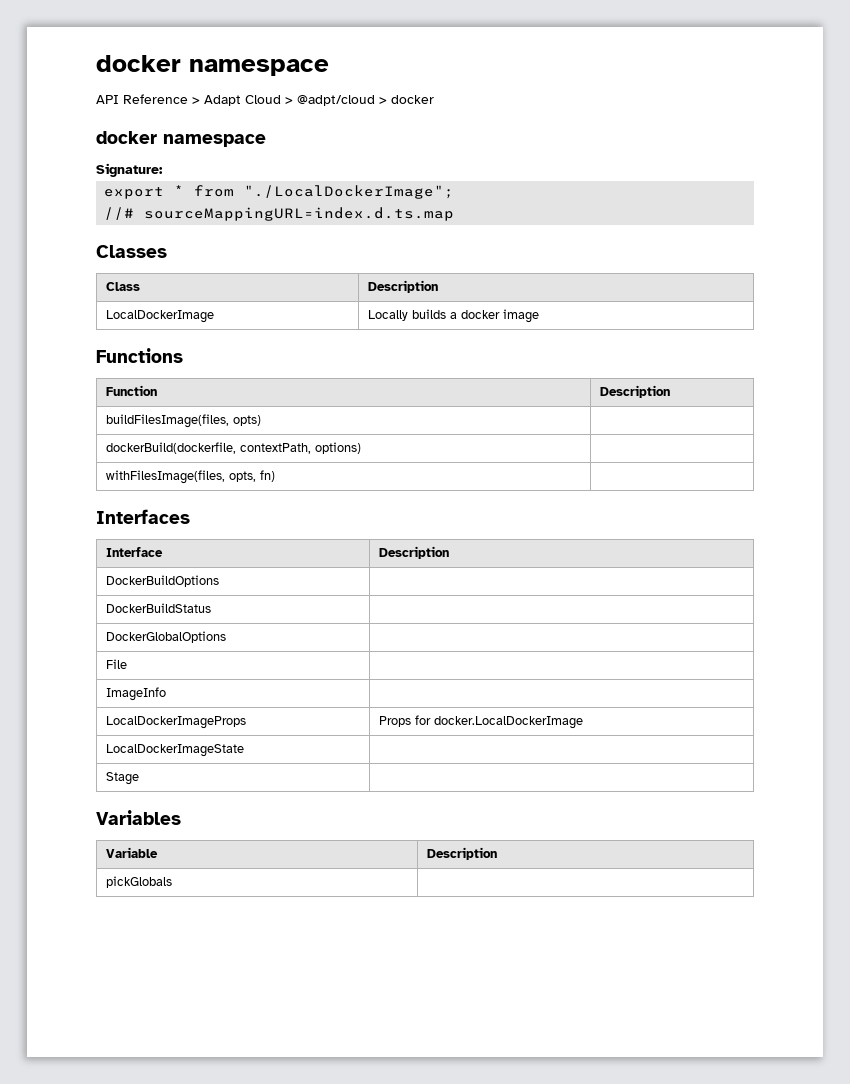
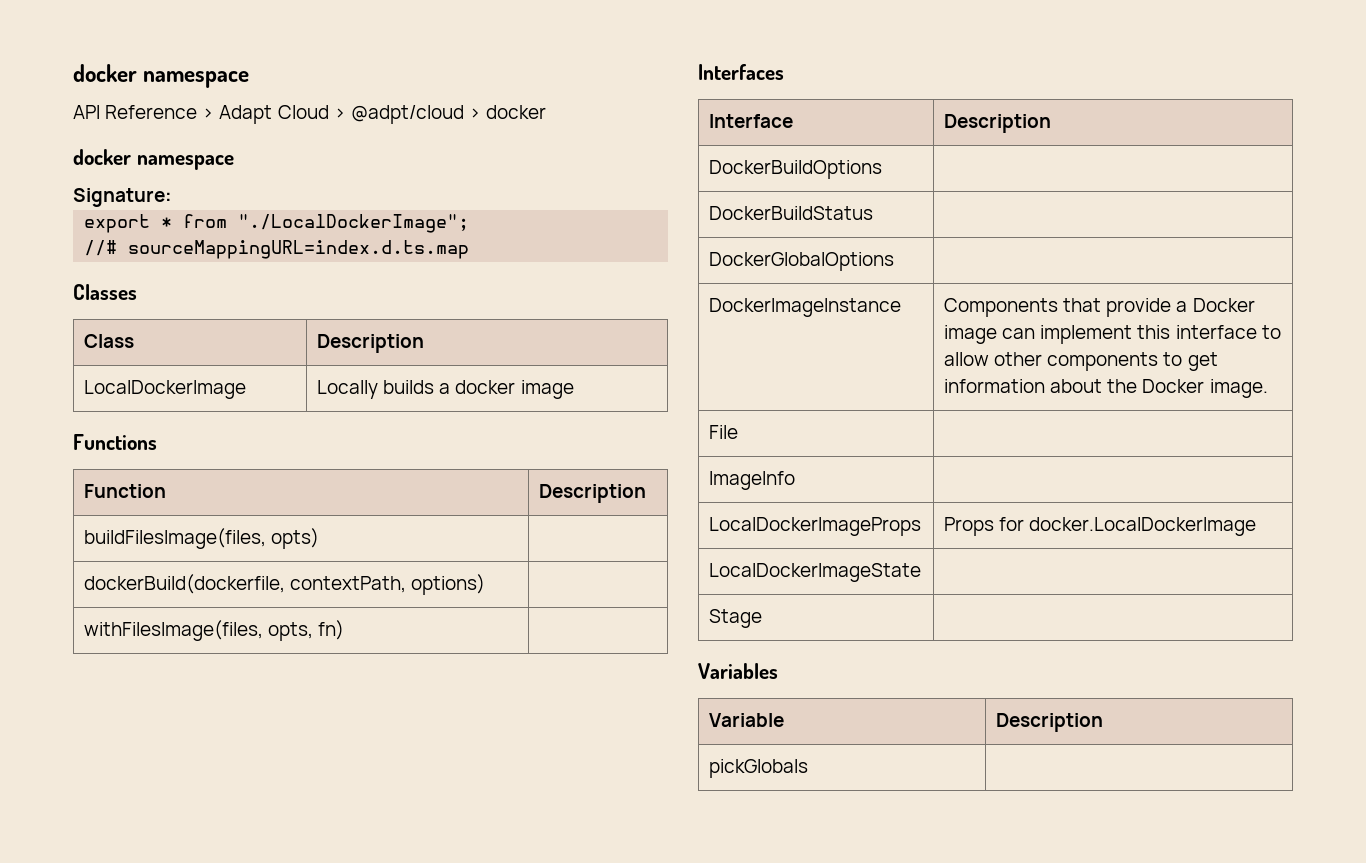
+ DockerImageInstance | Components that provide a Docker image can implement this interface to allow other components to get information about the Docker image.

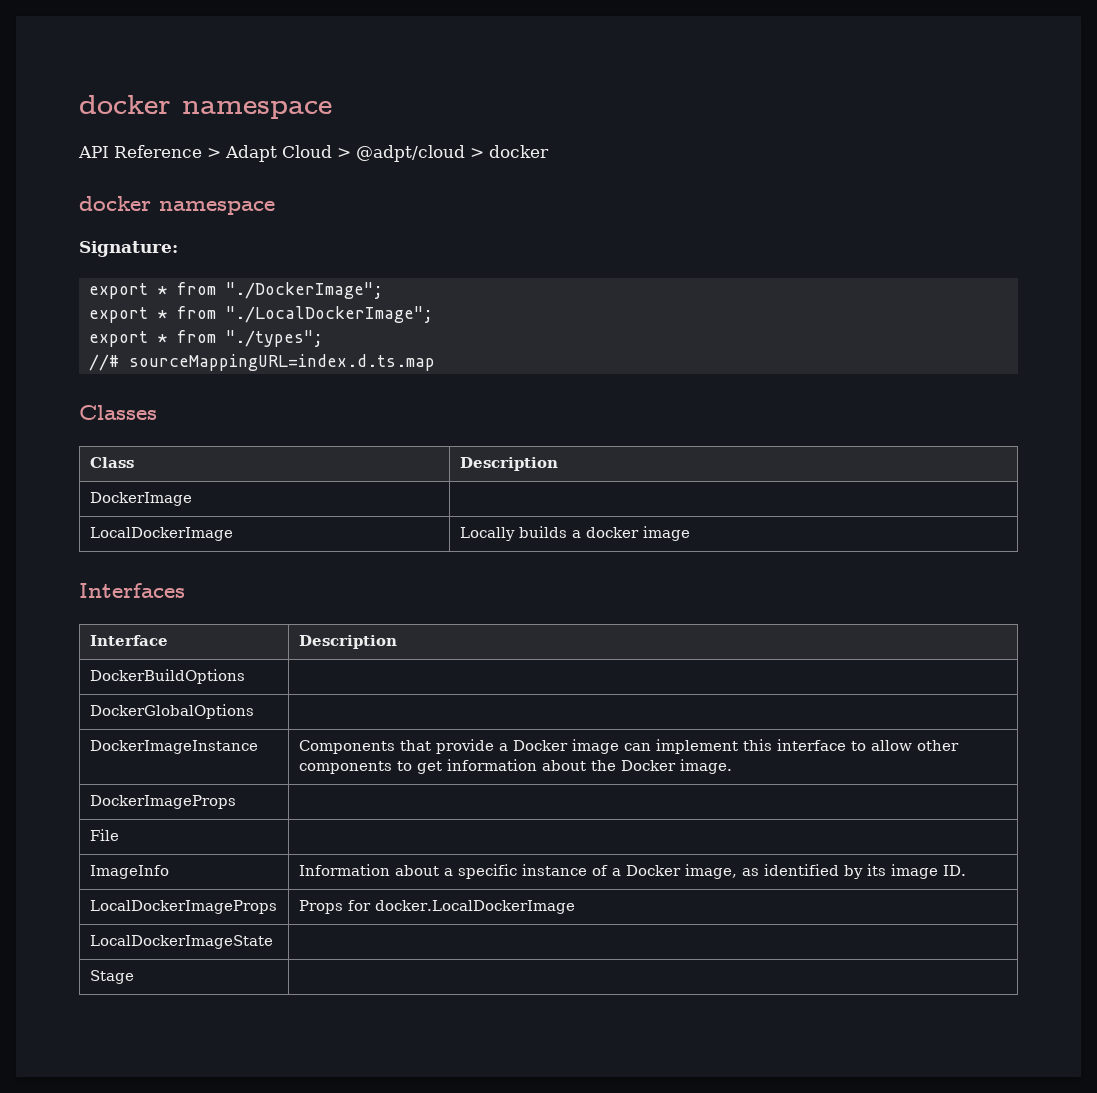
+ export * from "./DockerImage";
+ export * from "./types";
+ DockerImage |
- Functions
- Function | Description
- buildFilesImage(files, opts) |
- dockerBuild(dockerfile, contextPath, options) |
- withFilesImage(files, opts, fn) |
- DockerBuildStatus |
+ DockerImageProps |
- ImageInfo |
+ ImageInfo | Information about a specific instance of a Docker image, as identified by its image ID.
- Variables
- Variable | Description
- pickGlobals |

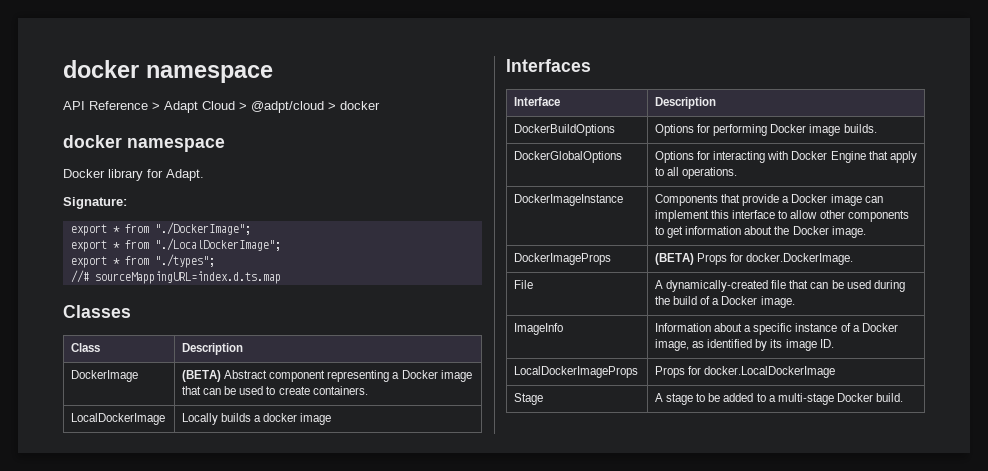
+ Docker library for Adapt.
- DockerImage |
+ DockerImage | (BETA) Abstract component representing a Docker image that can be used to create containers.
- DockerBuildOptions |
- DockerGlobalOptions |
+ DockerBuildOptions | Options for performing Docker image builds.
+ DockerGlobalOptions | Options for interacting with Docker Engine that apply to all operations.
- DockerImageProps |
- File |
+ DockerImageProps | (BETA) Props for docker.DockerImage.
+ File | A dynamically-created file that can be used during the build of a Docker image.
- LocalDockerImageState |
- Stage |
+ Stage | A stage to be added to a multi-stage Docker build.

